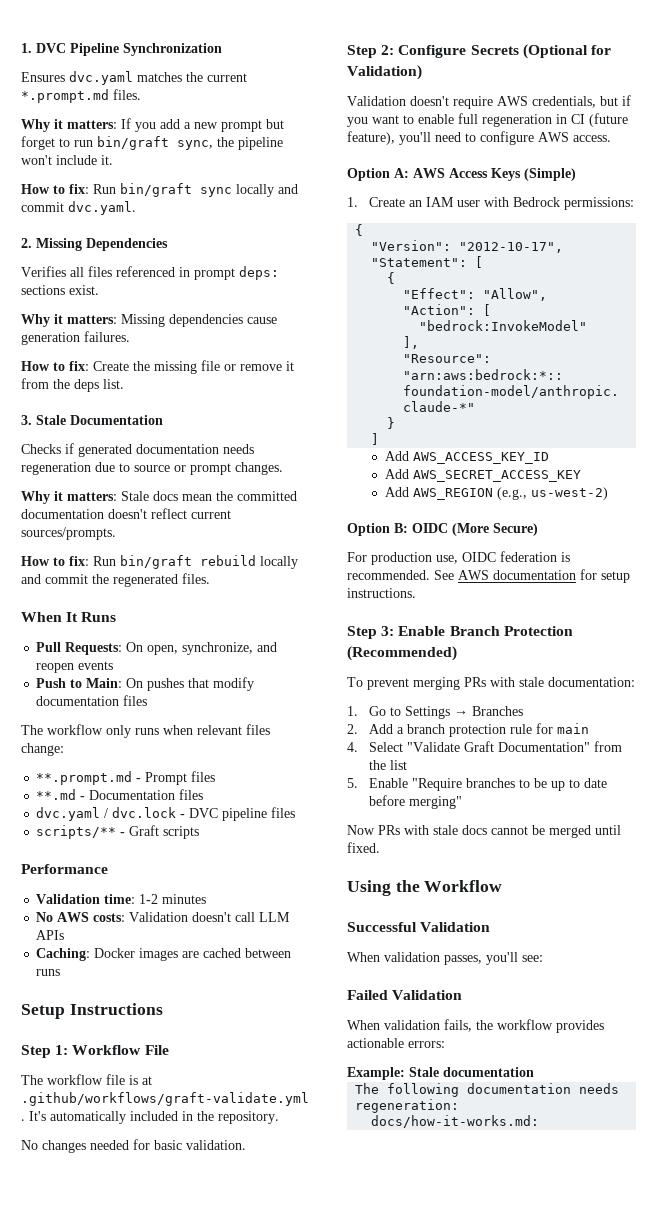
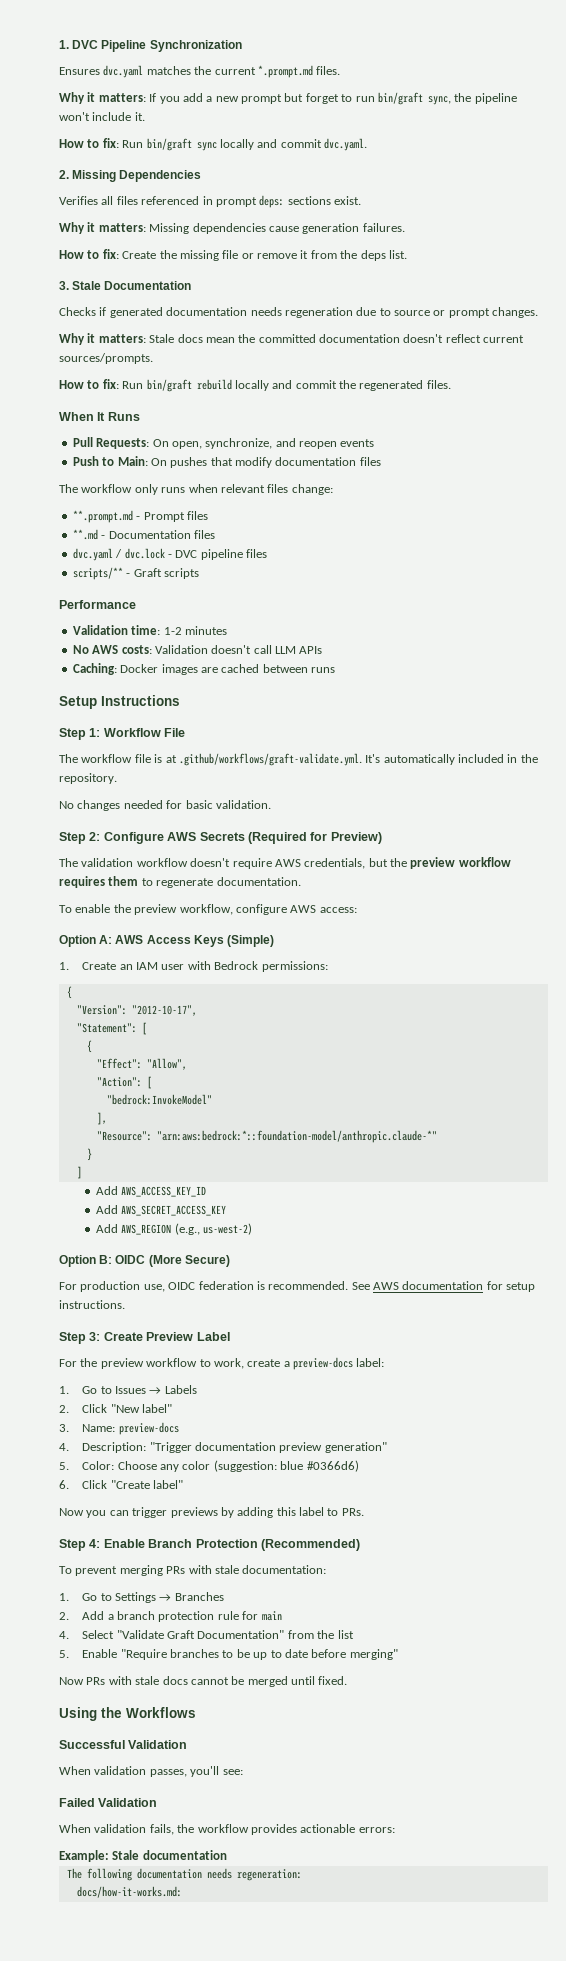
- Step 2: Configure Secrets (Optional for Validation)
- Validation doesn't require AWS credentials, but if you want to enable full regeneration in CI (future feature), you'll need to configure AWS access.
+ Step 2: Configure AWS Secrets (Required for Preview)
+ The validation workflow doesn't require AWS credentials, but the preview workflow requires them to regenerate documentation.
+ To enable the preview workflow, configure AWS access:
- Step 3: Enable Branch Protection (Recommended)
+ Step 3: Create Preview Label
+ For the preview workflow to work, create a preview-docs label:
+ 1. Go to Issues → Labels
+ 2. Click "New label"
+ 3. Name: preview-docs
+ 4. Description: "Trigger documentation preview generation"
+ 5. Color: Choose any color (suggestion: blue #0366d6)
+ 6. Click "Create label"
+ Now you can trigger previews by adding this label to PRs.
+ Step 4: Enable Branch Protection (Recommended)
- Using the Workflow
+ Using the Workflows

